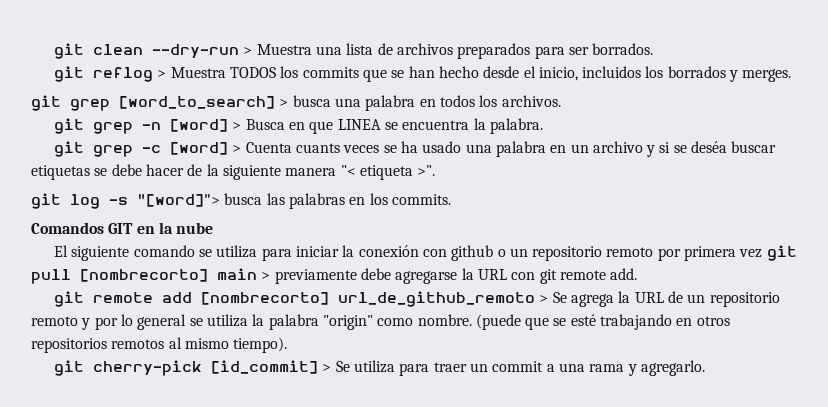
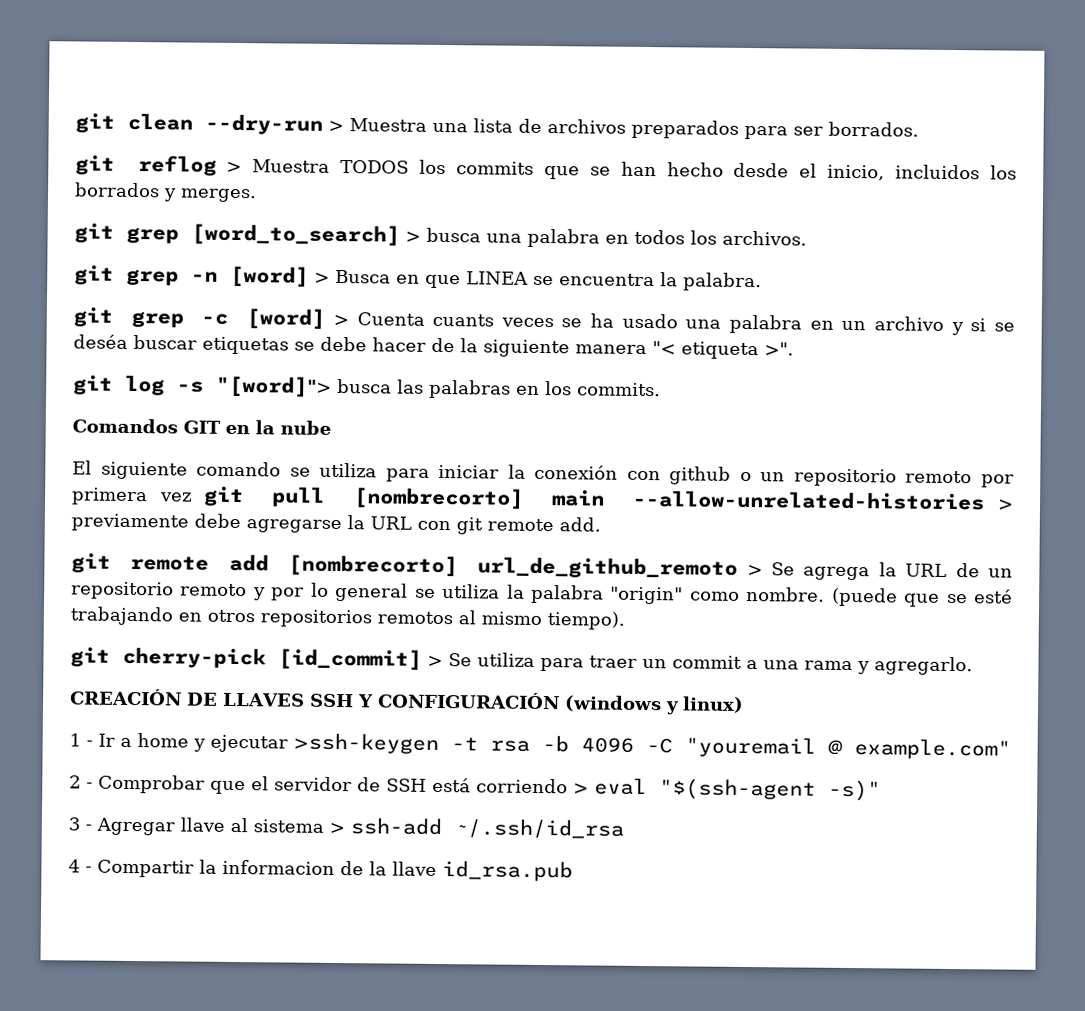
- El siguiente comando se utiliza para iniciar la conexión con github o un repositorio remoto por primera vez git pull [nombrecorto] main > previamente debe agregarse la URL con git remote add.
+ El siguiente comando se utiliza para iniciar la conexión con github o un repositorio remoto por primera vez git pull [nombrecorto] main --allow-unrelated-histories > previamente debe agregarse la URL con git remote add.
+ CREACIÓN DE LLAVES SSH Y CONFIGURACIÓN (windows y linux)
+ 1 - Ir a home y ejecutar >ssh-keygen -t rsa -b 4096 -C "youremail @ example.com"
+ 2 - Comprobar que el servidor de SSH está corriendo > eval "$(ssh-agent -s)"
+ 3 - Agregar llave al sistema > ssh-add ~/.ssh/id_rsa
+ 4 - Compartir la informacion de la llave id_rsa.pub

